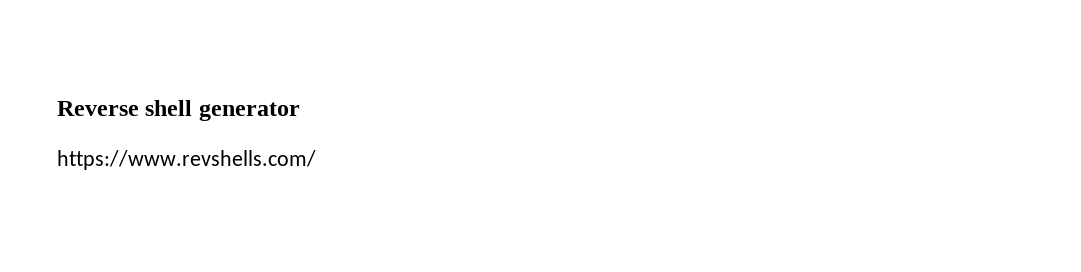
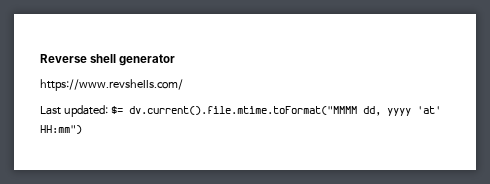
+ Last updated: $= dv.current().file.mtime.toFormat("MMMM dd, yyyy 'at' HH:mm")

